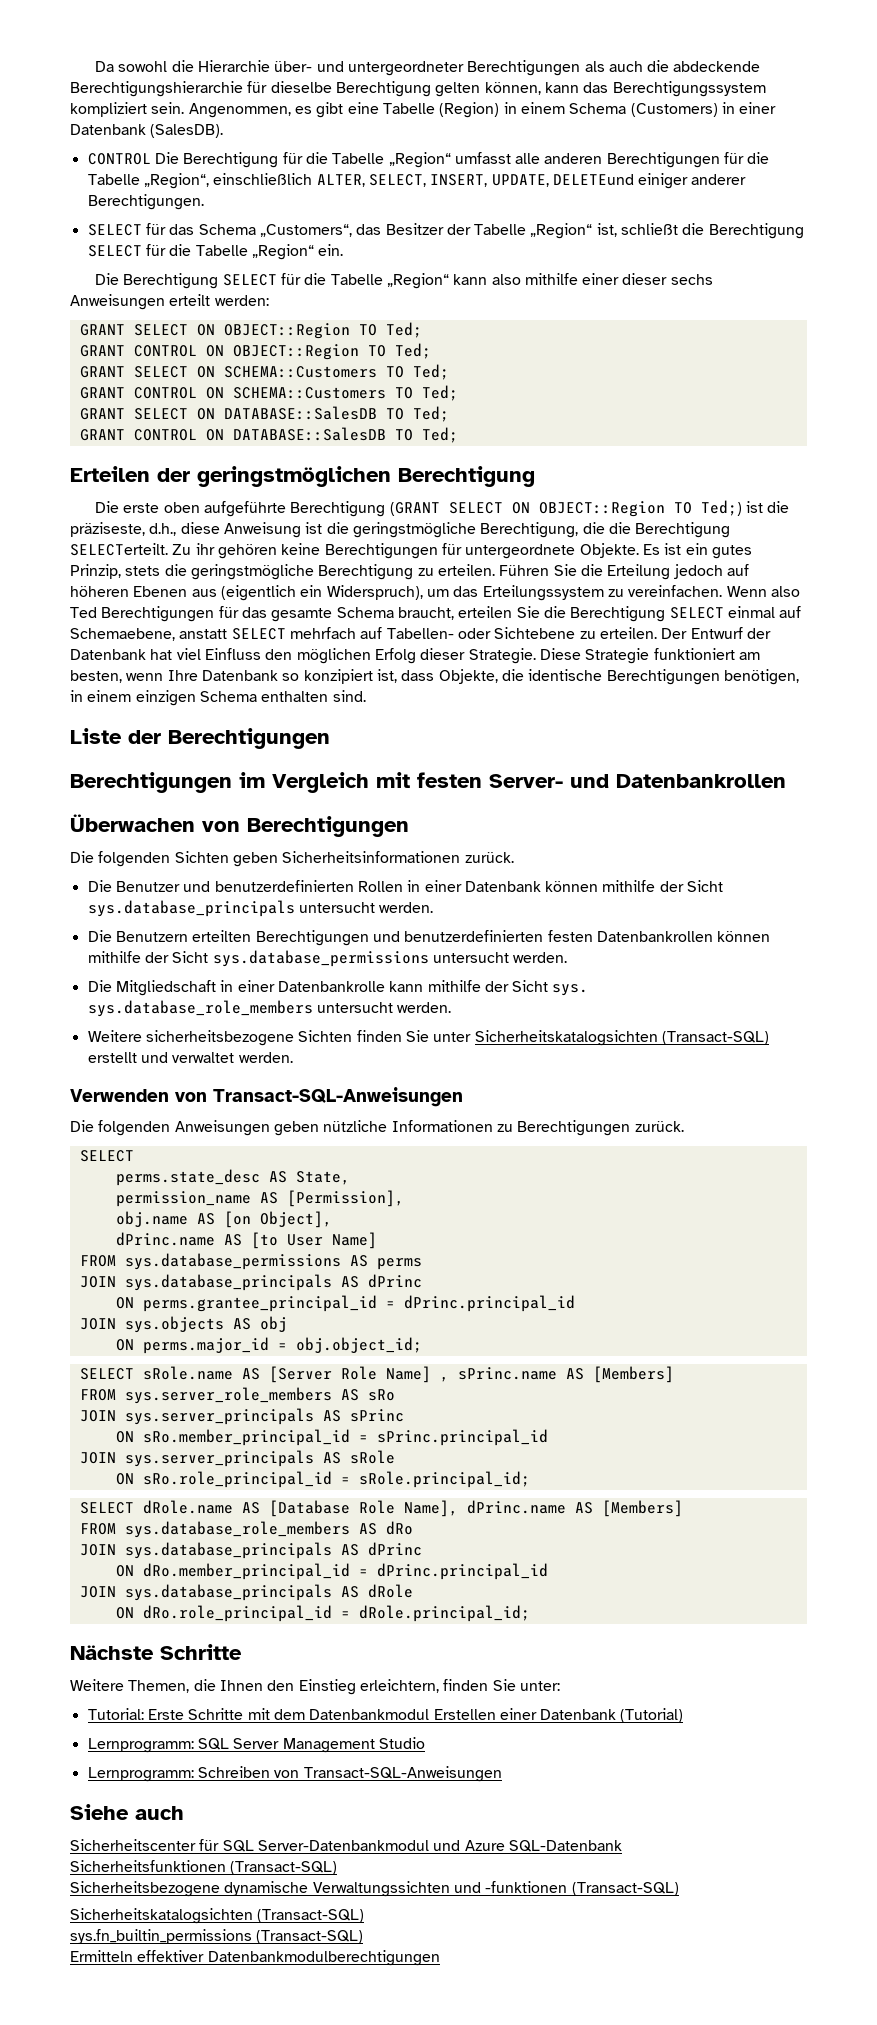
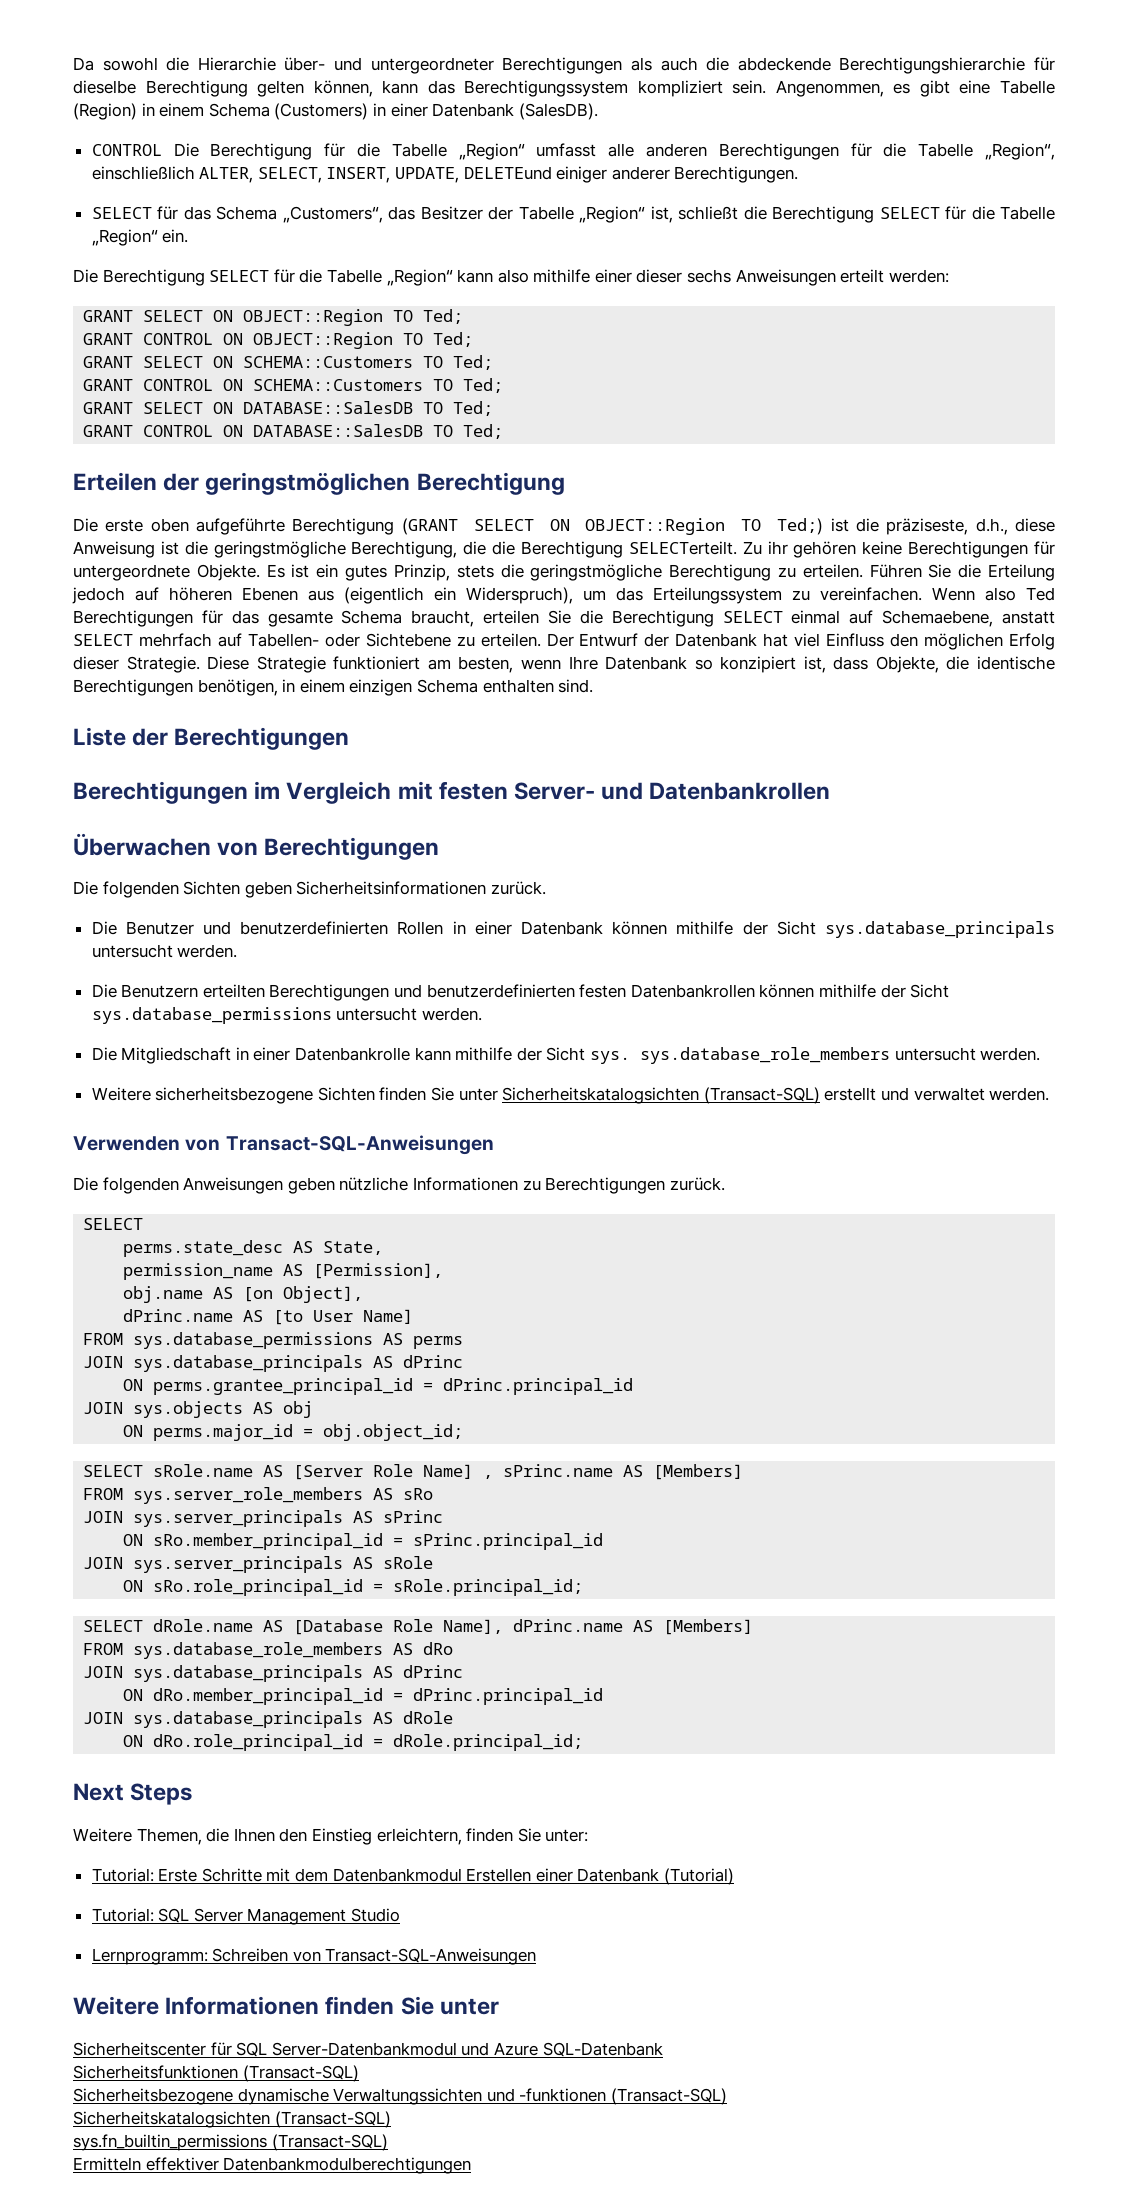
- Nächste Schritte
+ Next Steps
- Lernprogramm: SQL Server Management Studio
+ Tutorial: SQL Server Management Studio
- Siehe auch
+ Weitere Informationen finden Sie unter

